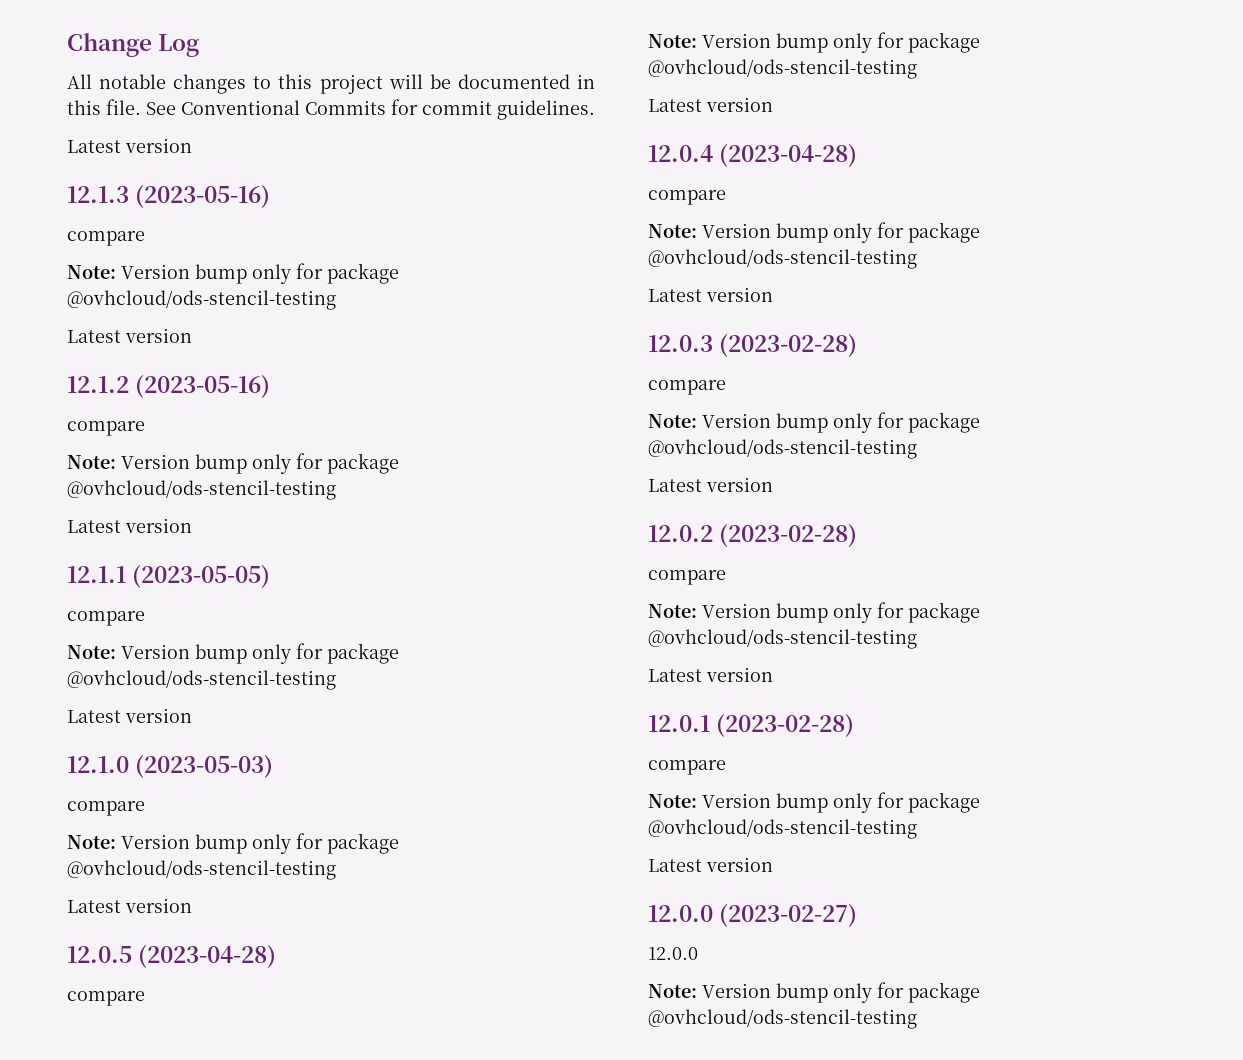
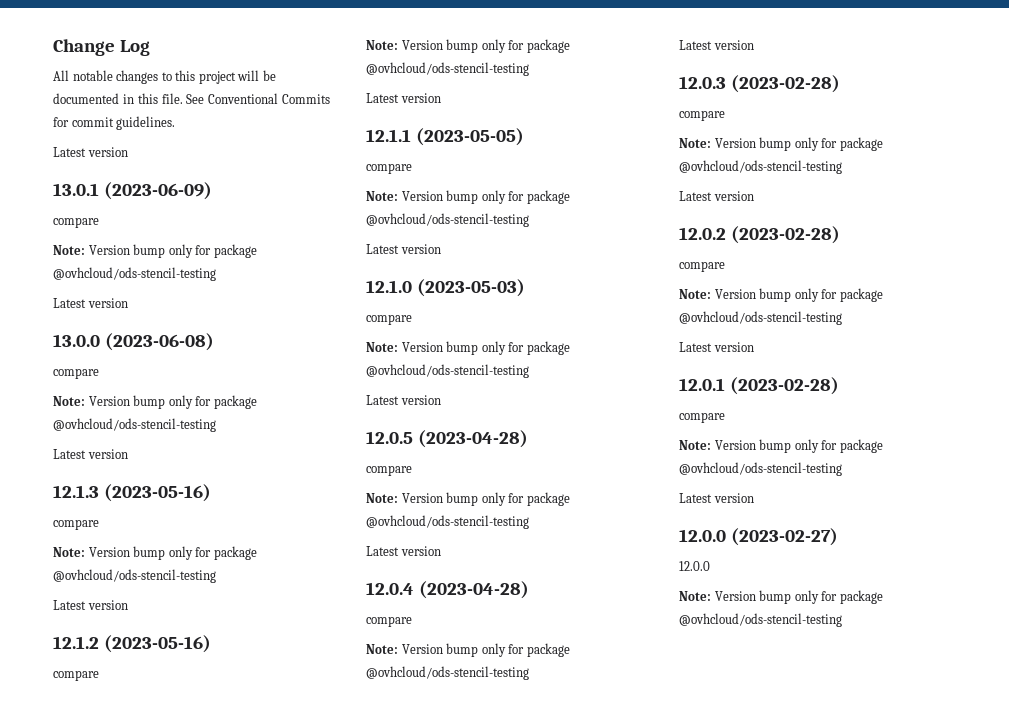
+ 13.0.1 (2023-06-09)
+ compare
+ Note: Version bump only for package @ovhcloud/ods-stencil-testing
+ Latest version
+ 13.0.0 (2023-06-08)
+ compare
+ Note: Version bump only for package @ovhcloud/ods-stencil-testing
+ Latest version

